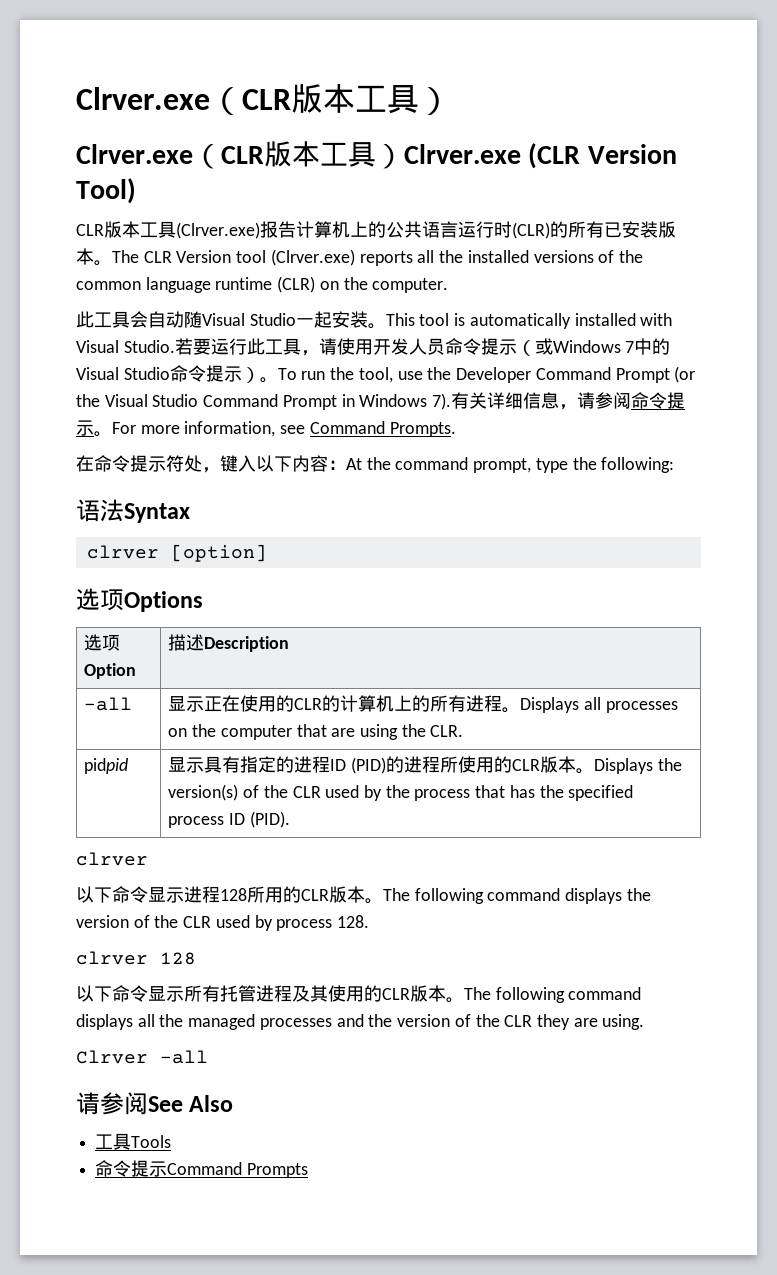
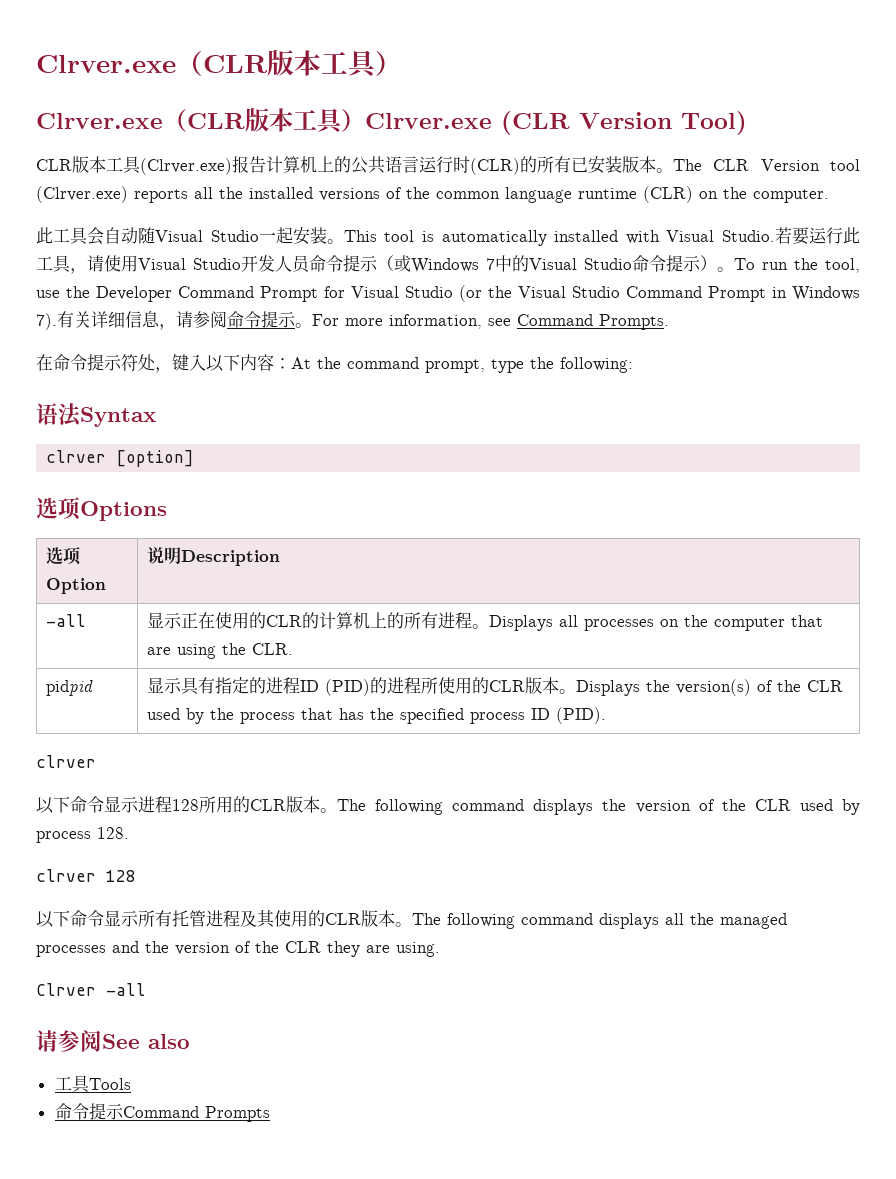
- 若要运行此工具，请使用开发人员命令提示（或Windows 7中的Visual Studio命令提示）。
+ 若要运行此工具，请使用Visual Studio开发人员命令提示（或Windows 7中的Visual Studio命令提示）。
- To run the tool, use the Developer Command Prompt (or the Visual Studio Command Prompt in Windows 7).
+ To run the tool, use the Developer Command Prompt for Visual Studio (or the Visual Studio Command Prompt in Windows 7).
- 选项Option | 描述Description
+ 选项Option | 说明Description
- 请参阅See Also
+ 请参阅See also

